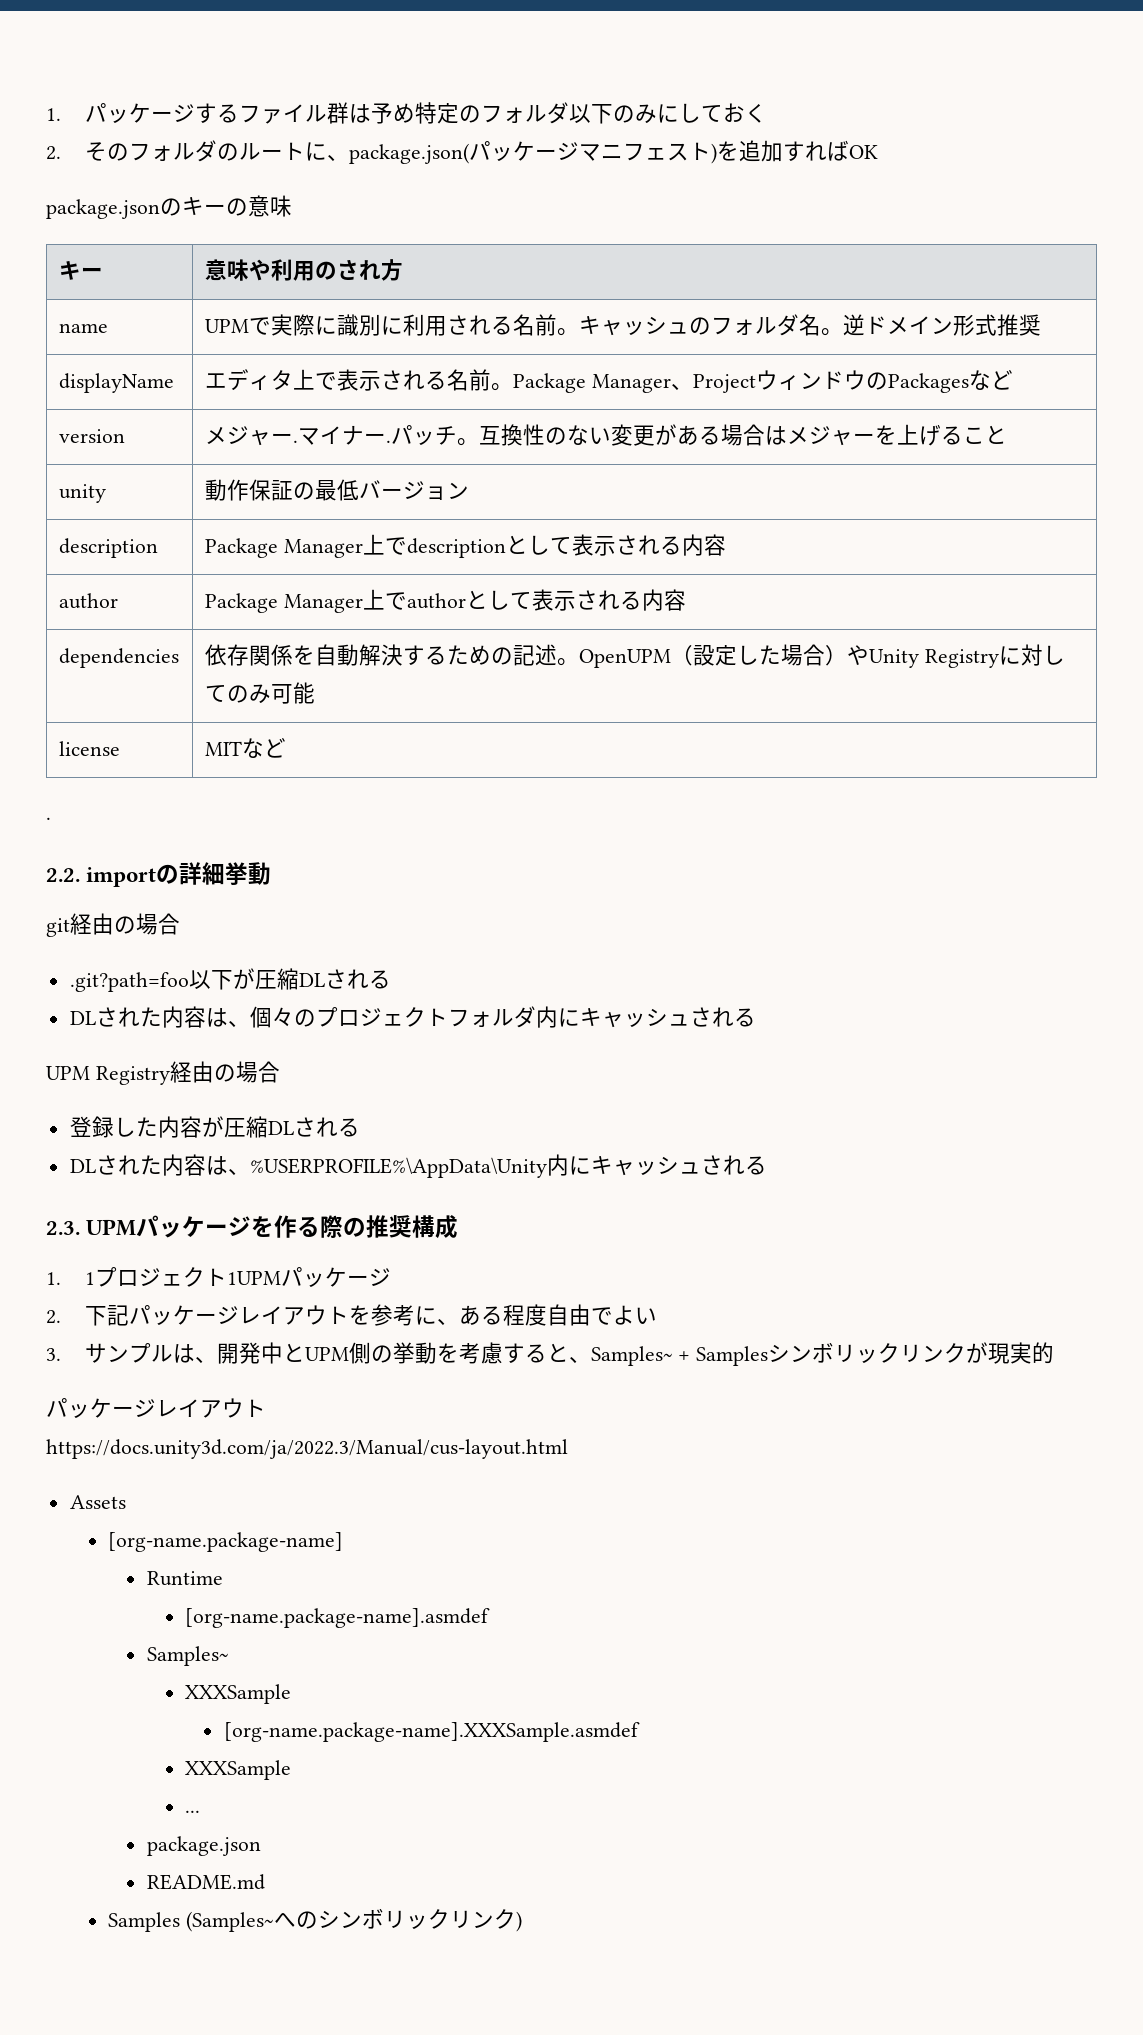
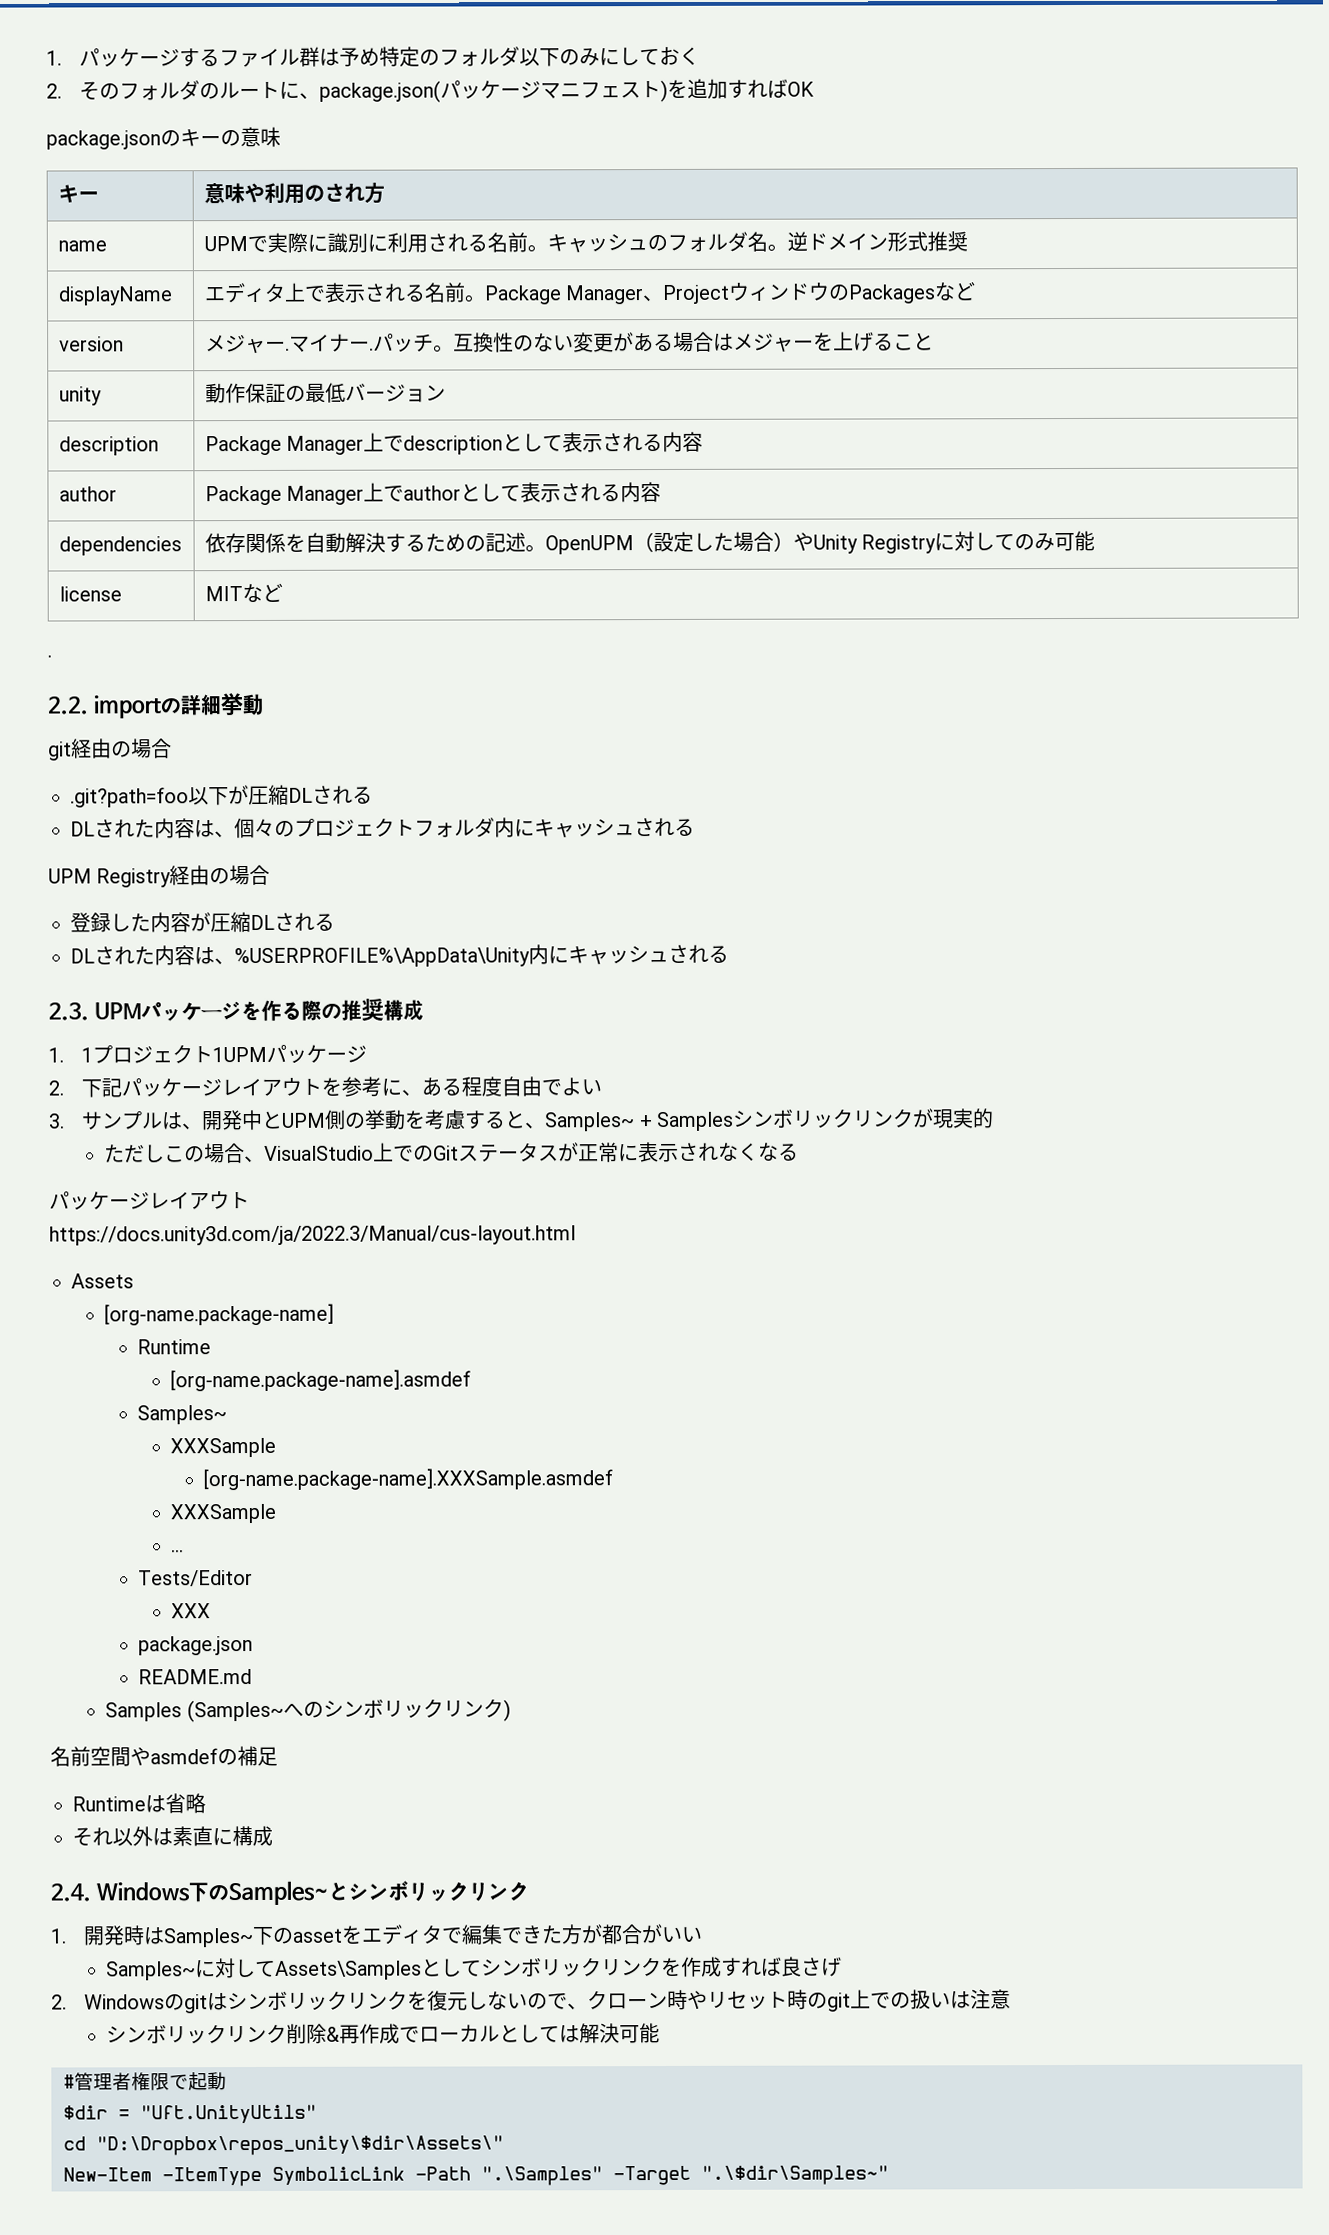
+ ただしこの場合、VisualStudio上でのGitステータスが正常に表示されなくなる
+ Tests/Editor
+ XXX
+ 名前空間やasmdefの補足
+ Runtimeは省略
+ それ以外は素直に構成
+ 2.4. Windows下のSamples~とシンボリックリンク
+ 1.開発時はSamples~下のassetをエディタで編集できた方が都合がいい
+ Samples~に対してAssets\Samplesとしてシンボリックリンクを作成すれば良さげ
+ 2. Windowsのgitはシンボリックリンクを復元しないので、クローン時やリセット時のgit上での扱いは注意
+ シンボリックリンク削除&再作成でローカルとしては解決可能
+ #管理者権限で起動
+ $dir = "Uft.UnityUtils"
+ cd "D:\Dropbox\repos_unity\$dir\Assets\"
+ New-Item -ItemType SymbolicLink -Path ".\Samples" -Target ".\$dir\Samples~"

